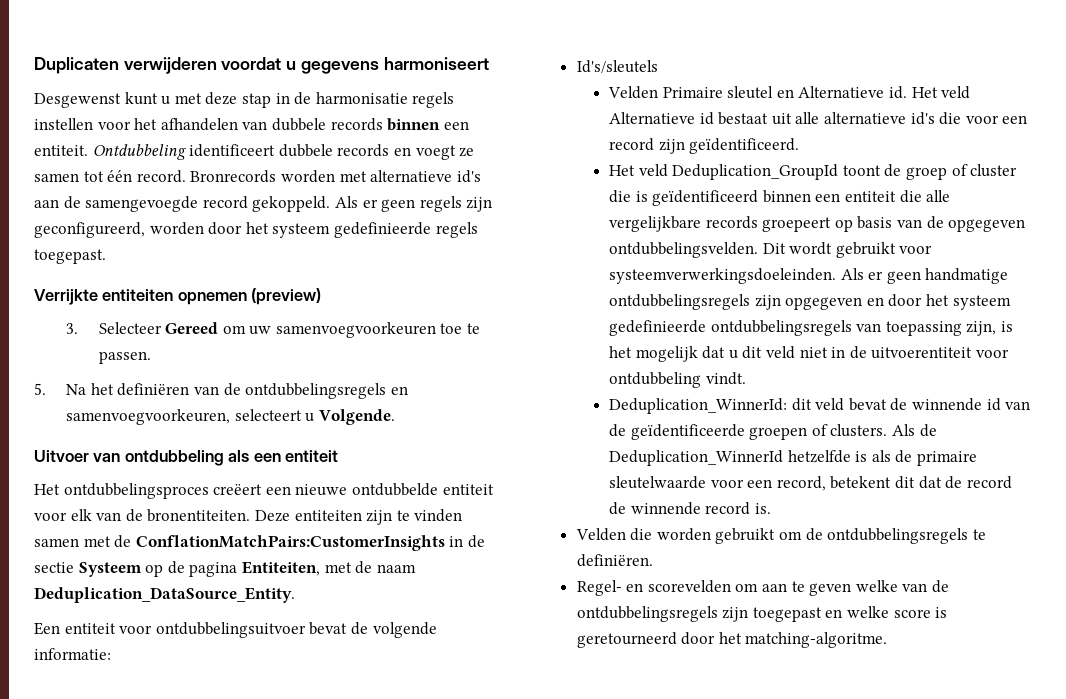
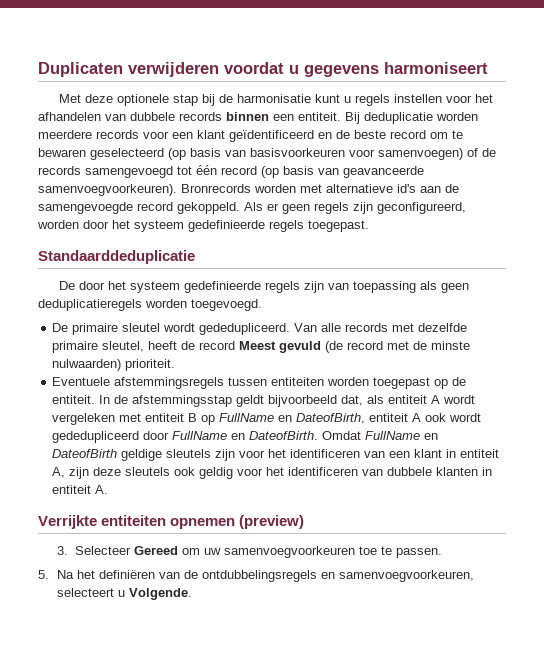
- Desgewenst kunt u met deze stap in de harmonisatie regels instellen voor het afhandelen van dubbele records binnen een entiteit.
+ Met deze optionele stap bij de harmonisatie kunt u regels instellen voor het afhandelen van dubbele records binnen een entiteit.
- Ontdubbeling identificeert dubbele records en voegt ze samen tot één record.
+ Bij deduplicatie worden meerdere records voor een klant geïdentificeerd en de beste record om te bewaren geselecteerd (op basis van basisvoorkeuren voor samenvoegen) of de records samengevoegd tot één record (op basis van geavanceerde samenvoegvoorkeuren).
+ Standaarddeduplicatie
+ De door het systeem gedefinieerde regels zijn van toepassing als geen deduplicatieregels worden toegevoegd.
+ De primaire sleutel wordt gededupliceerd. Van alle records met dezelfde primaire sleutel, heeft de record Meest gevuld (de record met de minste nulwaarden) prioriteit.
+ Eventuele afstemmingsregels tussen entiteiten worden toegepast op de entiteit. In de afstemmingsstap geldt bijvoorbeeld dat, als entiteit A wordt vergeleken met entiteit B op FullName en DateofBirth, entiteit A ook wordt gededupliceerd door FullName en DateofBirth. Omdat FullName en DateofBirth geldige sleutels zijn voor het identificeren van een klant in entiteit A, zijn deze sleutels ook geldig voor het identificeren van dubbele klanten in entiteit A.
- Uitvoer van ontdubbeling als een entiteit
- Het ontdubbelingsproces creëert een nieuwe ontdubbelde entiteit voor elk van de bronentiteiten. Deze entiteiten zijn te vinden samen met de ConflationMatchPairs:CustomerInsights in de sectie Systeem op de pagina Entiteiten, met de naam Deduplication_DataSource_Entity.
- Een entiteit voor ontdubbelingsuitvoer bevat de volgende informatie:
- Id's/sleutels
- Velden Primaire sleutel en Alternatieve id. Het veld Alternatieve id bestaat uit alle alternatieve id's die voor een record zijn geïdentificeerd.
- Het veld Deduplication_GroupId toont de groep of cluster die is geïdentificeerd binnen een entiteit die alle vergelijkbare records groepeert op basis van de opgegeven ontdubbelingsvelden. Dit wordt gebruikt voor systeemverwerkingsdoeleinden. Als er geen handmatige ontdubbelingsregels zijn opgegeven en door het systeem gedefinieerde ontdubbelingsregels van toepassing zijn, is het mogelijk dat u dit veld niet in de uitvoerentiteit voor ontdubbeling vindt.
- Deduplication_WinnerId: dit veld bevat de winnende id van de geïdentificeerde groepen of clusters. Als de Deduplication_WinnerId hetzelfde is als de primaire sleutelwaarde voor een record, betekent dit dat de record de winnende record is.
- Velden die worden gebruikt om de ontdubbelingsregels te definiëren.
- Regel- en scorevelden om aan te geven welke van de ontdubbelingsregels zijn toegepast en welke score is geretourneerd door het matching-algoritme.

